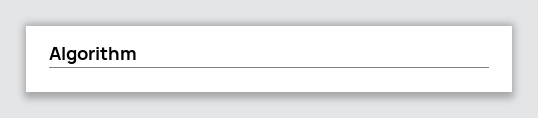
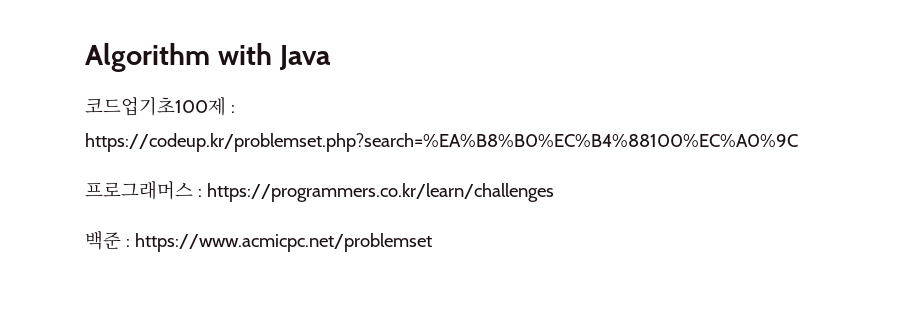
- Algorithm
+ Algorithm with Java
+ 코드업기초100제 : https://codeup.kr/problemset.php?search=%EA%B8%B0%EC%B4%88100%EC%A0%9C
+ 프로그래머스 : https://programmers.co.kr/learn/challenges
+ 백준 : https://www.acmicpc.net/problemset

